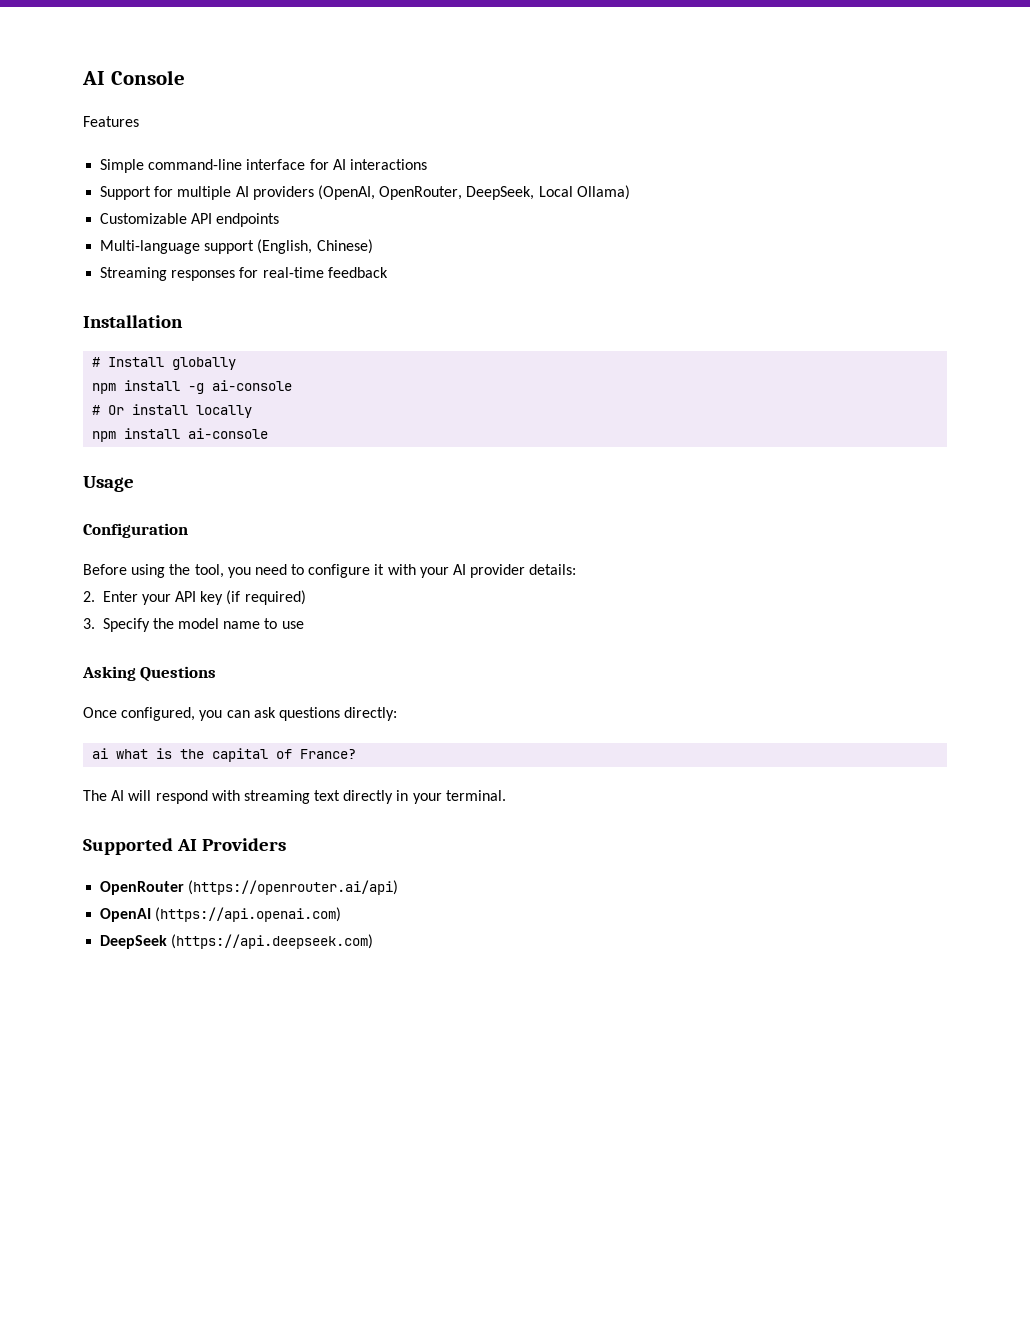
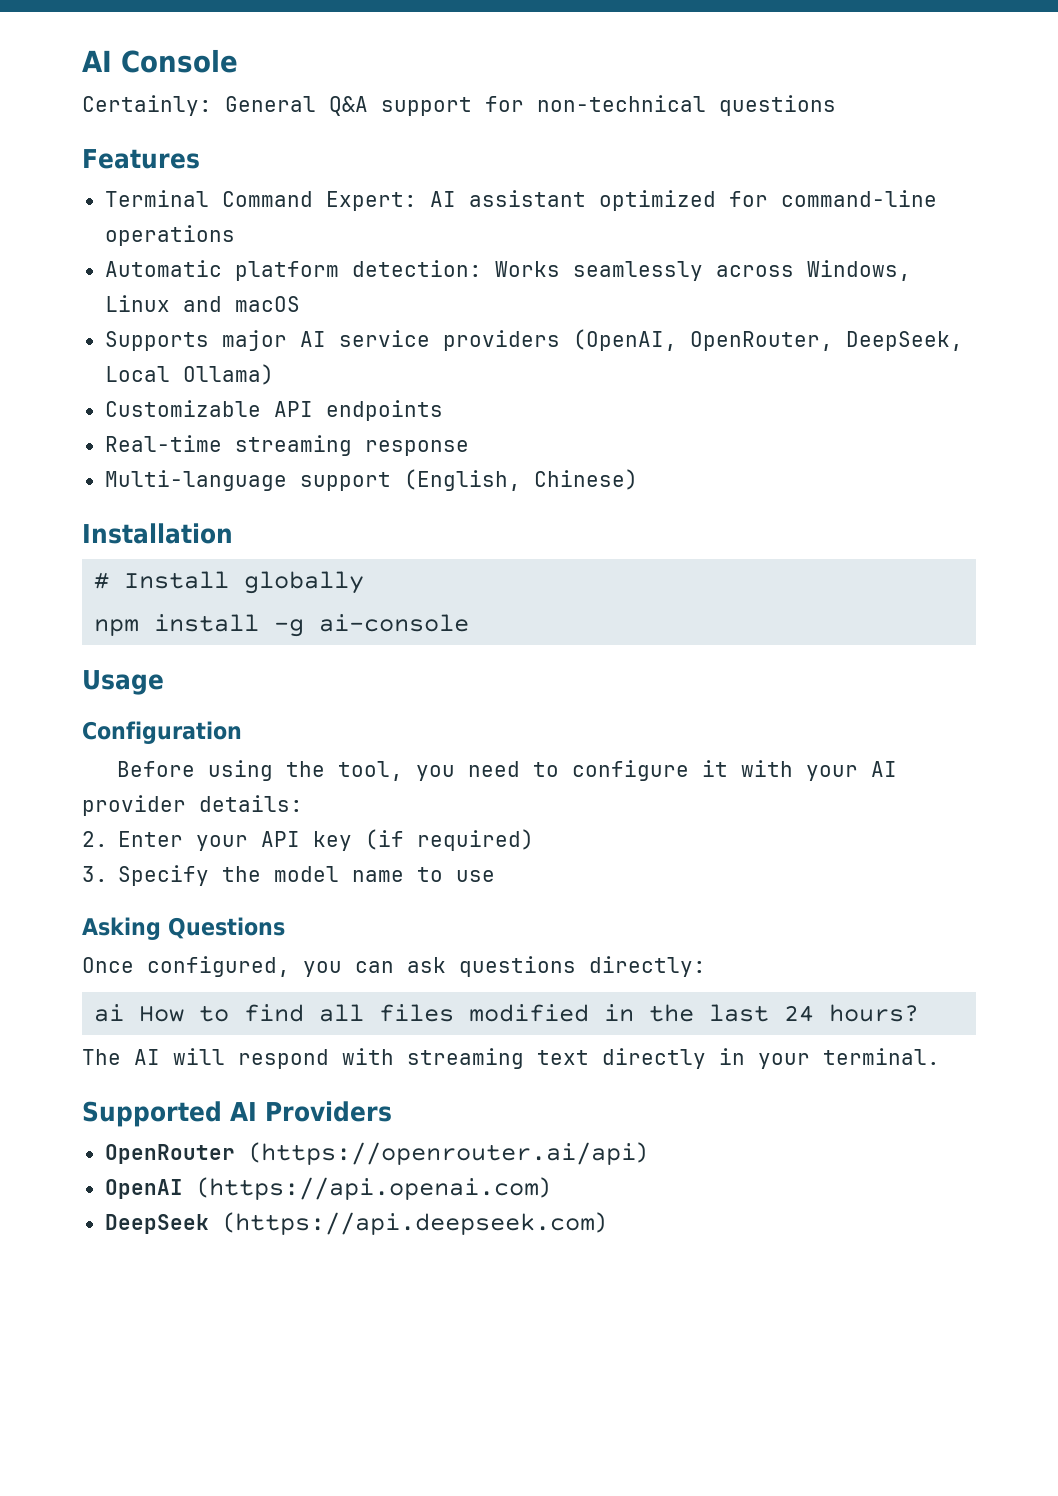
+ Certainly: General Q&A support for non-technical questions
  Features
- Simple command-line interface for AI interactions
- Support for multiple AI providers (OpenAI, OpenRouter, DeepSeek, Local Ollama)
+ Terminal Command Expert: AI assistant optimized for command-line operations
+ Automatic platform detection: Works seamlessly across Windows, Linux and macOS
+ Supports major AI service providers (OpenAI, OpenRouter, DeepSeek, Local Ollama)
+ Real-time streaming response
- Streaming responses for real-time feedback
- # Or install locally
- npm install ai-console
- ai what is the capital of France?
+ ai How to find all files modified in the last 24 hours?

